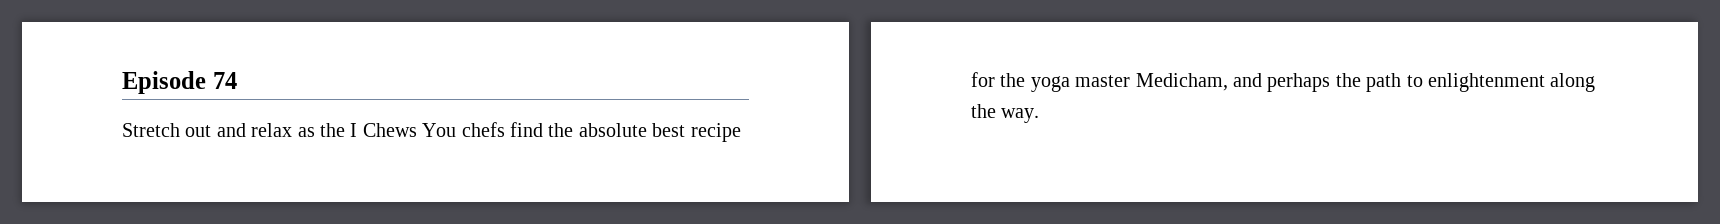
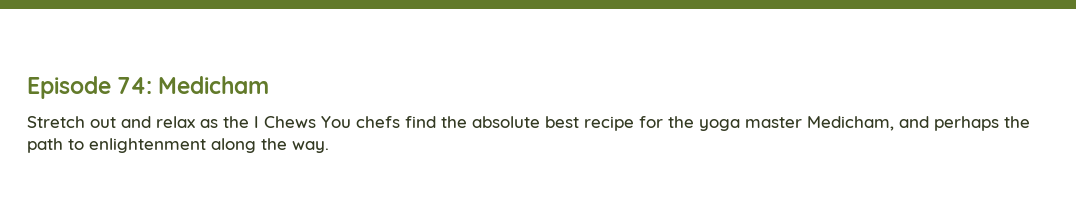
- Episode 74
+ Episode 74: Medicham

